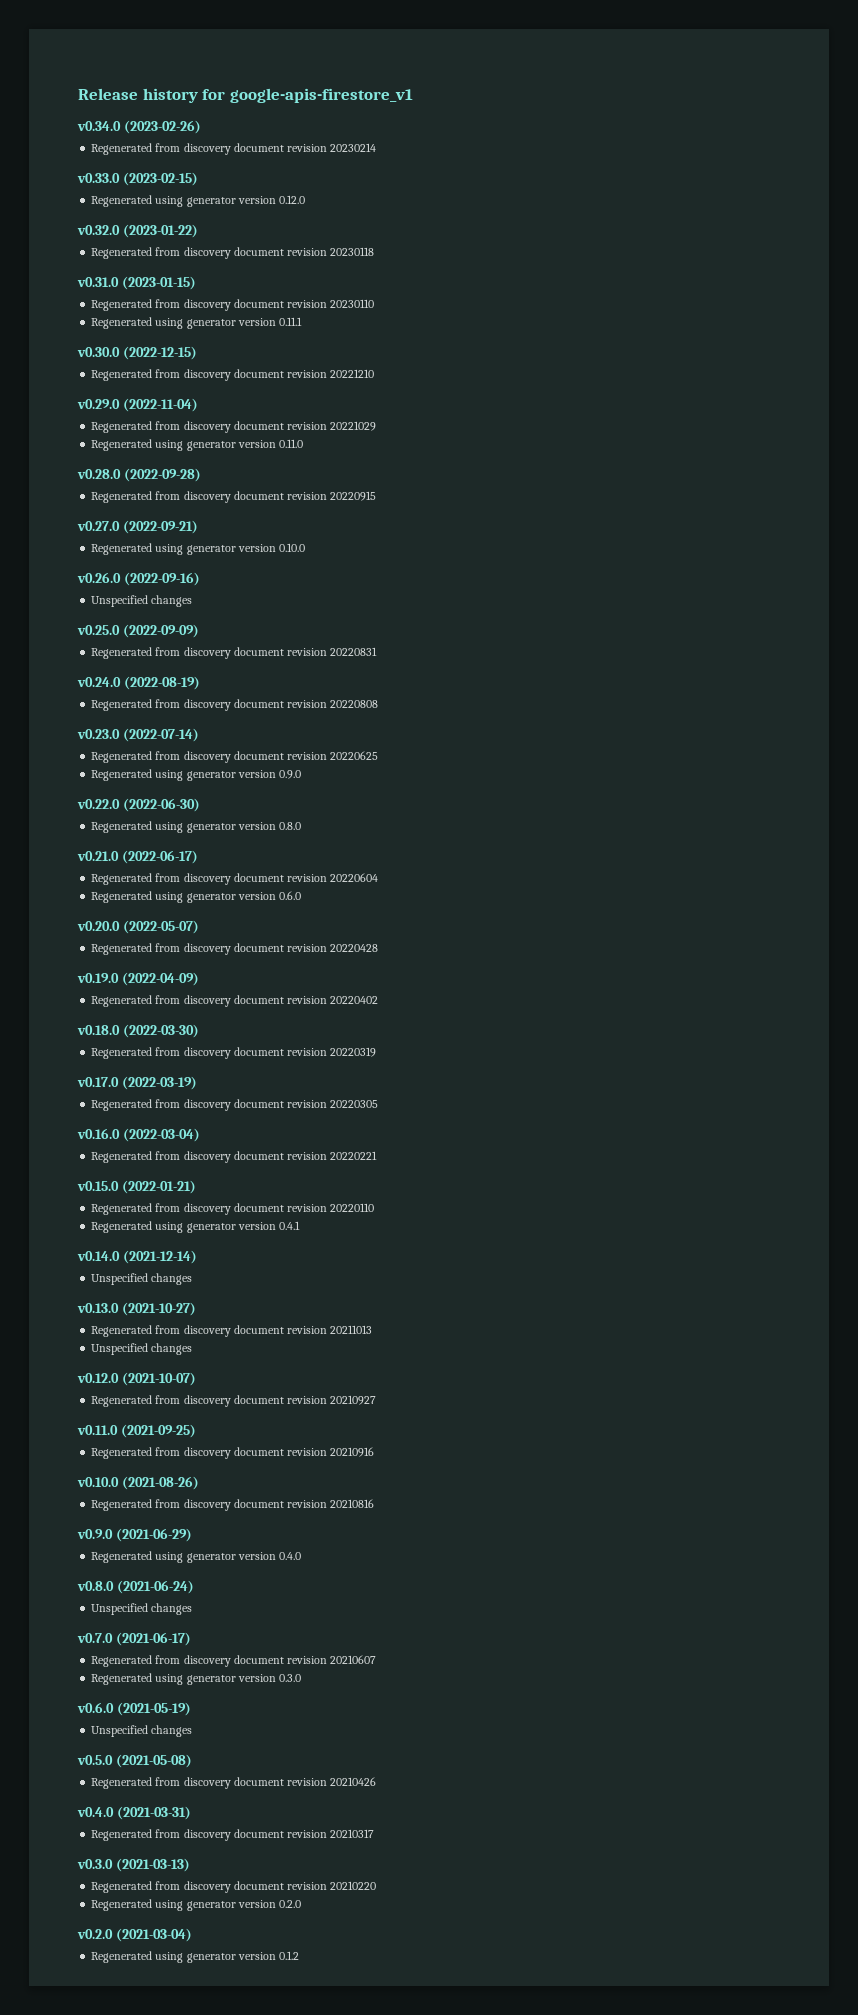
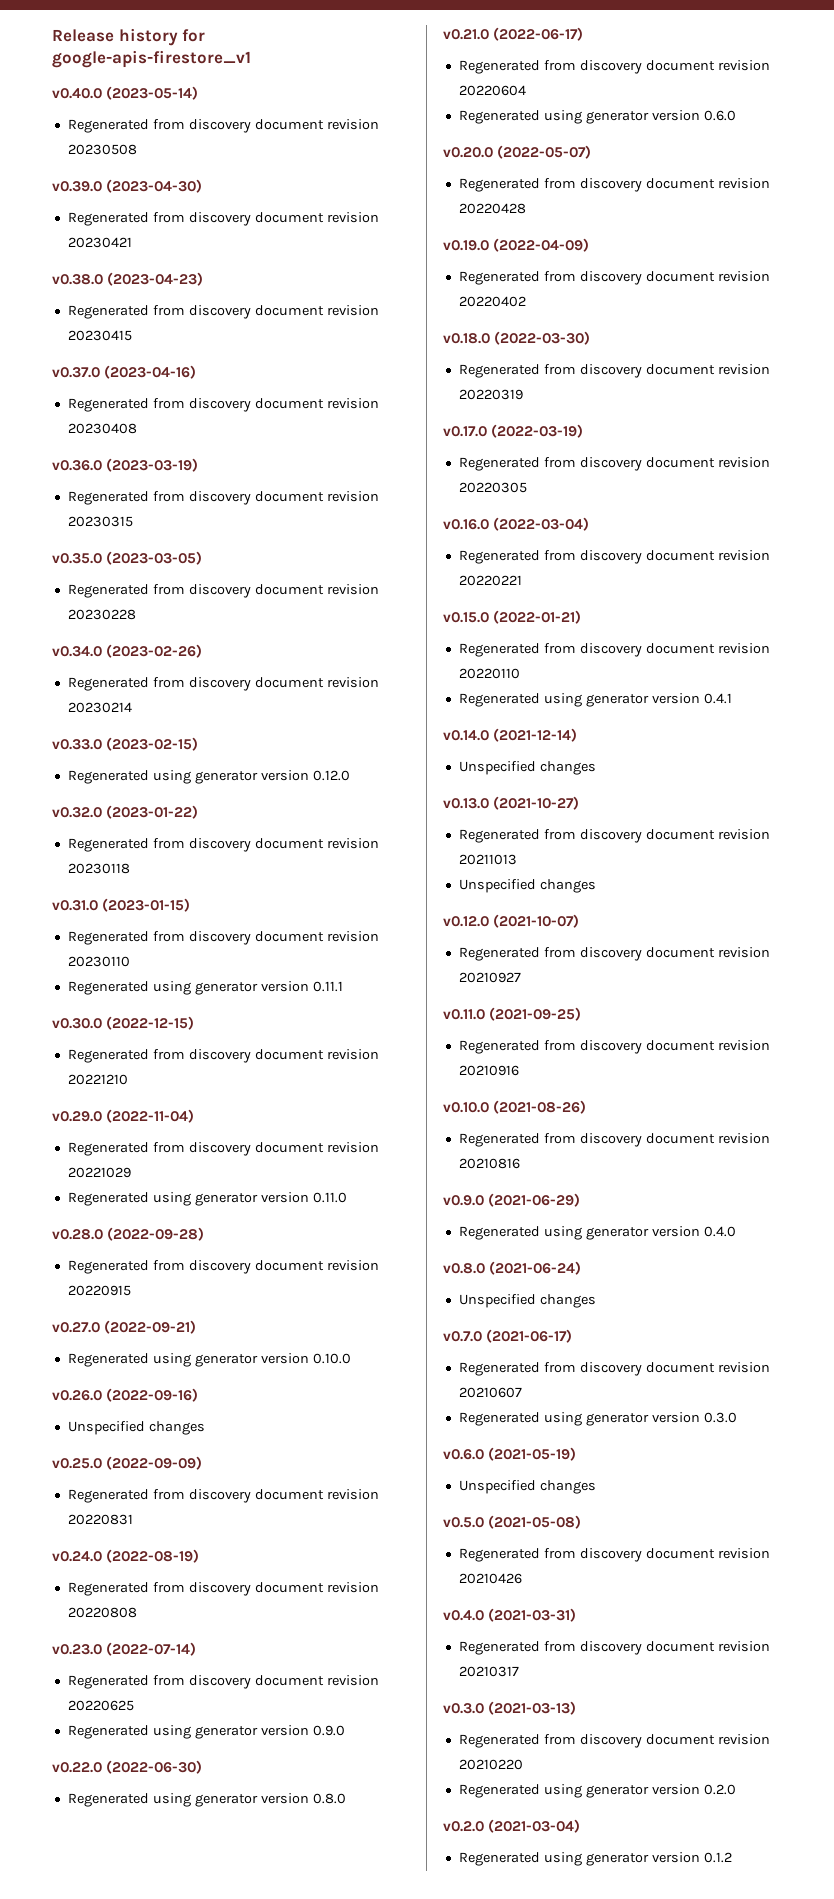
+ v0.40.0 (2023-05-14)
+ Regenerated from discovery document revision 20230508
+ v0.39.0 (2023-04-30)
+ Regenerated from discovery document revision 20230421
+ v0.38.0 (2023-04-23)
+ Regenerated from discovery document revision 20230415
+ v0.37.0 (2023-04-16)
+ Regenerated from discovery document revision 20230408
+ v0.36.0 (2023-03-19)
+ Regenerated from discovery document revision 20230315
+ v0.35.0 (2023-03-05)
+ Regenerated from discovery document revision 20230228

